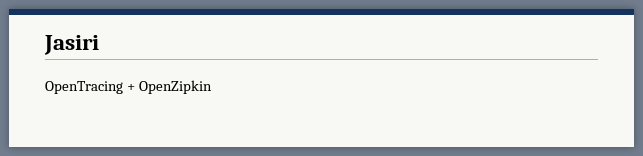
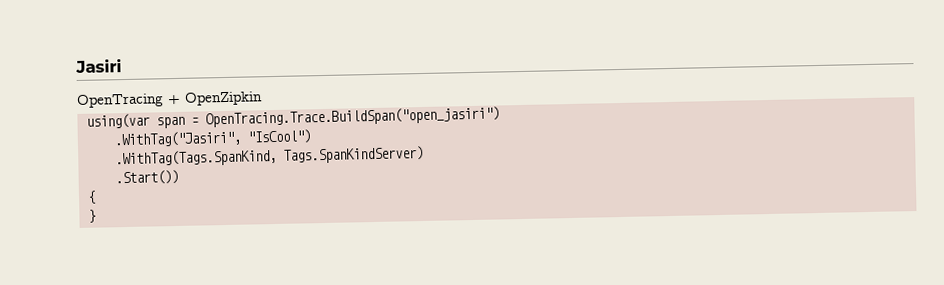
+ using(var span = OpenTracing.Trace.BuildSpan("open_jasiri")
+ .WithTag("Jasiri", "IsCool")
+ .WithTag(Tags.SpanKind, Tags.SpanKindServer)
+ .Start())
+ {
+ }

